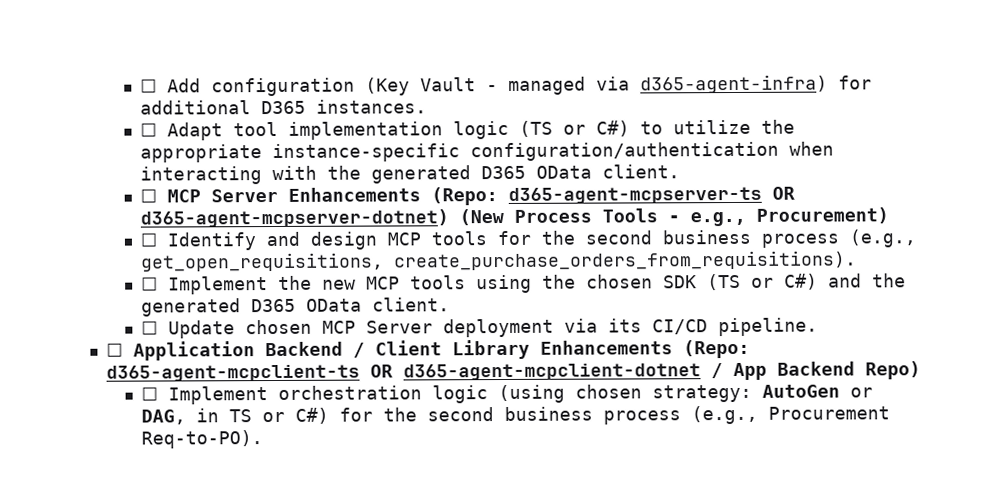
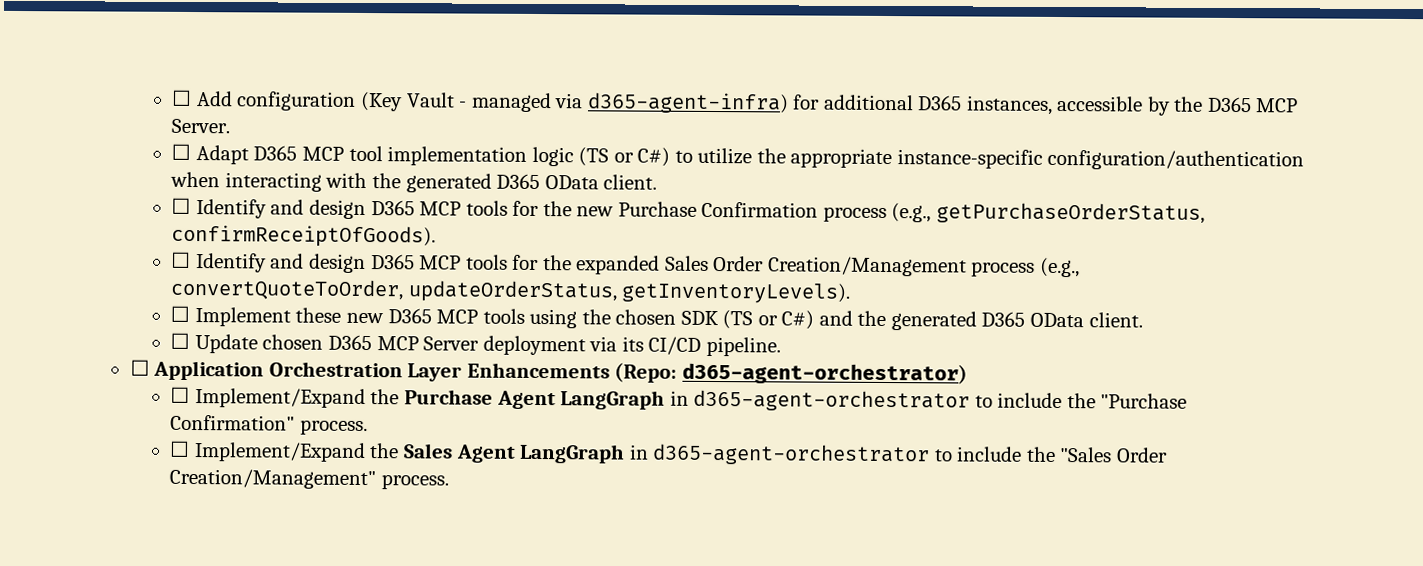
- ☐ Add configuration (Key Vault - managed via d365-agent-infra) for additional D365 instances.
+ ☐ Add configuration (Key Vault - managed via d365-agent-infra) for additional D365 instances, accessible by the D365 MCP Server.
- ☐ Adapt tool implementation logic (TS or C#) to utilize the appropriate instance-specific configuration/authentication when interacting with the generated D365 OData client.
+ ☐ Adapt D365 MCP tool implementation logic (TS or C#) to utilize the appropriate instance-specific configuration/authentication when interacting with the generated D365 OData client.
- ☐ MCP Server Enhancements (Repo: d365-agent-mcpserver-ts OR d365-agent-mcpserver-dotnet) (New Process Tools - e.g., Procurement)
- ☐ Identify and design MCP tools for the second business process (e.g., get_open_requisitions, create_purchase_orders_from_requisitions).
- ☐ Implement the new MCP tools using the chosen SDK (TS or C#) and the generated D365 OData client.
+ ☐ Identify and design D365 MCP tools for the new Purchase Confirmation process (e.g., getPurchaseOrderStatus, confirmReceiptOfGoods).
+ ☐ Identify and design D365 MCP tools for the expanded Sales Order Creation/Management process (e.g., convertQuoteToOrder, updateOrderStatus, getInventoryLevels).
+ ☐ Implement these new D365 MCP tools using the chosen SDK (TS or C#) and the generated D365 OData client.
- ☐ Update chosen MCP Server deployment via its CI/CD pipeline.
+ ☐ Update chosen D365 MCP Server deployment via its CI/CD pipeline.
- ☐ Application Backend / Client Library Enhancements (Repo: d365-agent-mcpclient-ts OR d365-agent-mcpclient-dotnet / App Backend Repo)
- ☐ Implement orchestration logic (using chosen strategy: AutoGen or DAG, in TS or C#) for the second business process (e.g., Procurement Req-to-PO).
+ ☐ Application Orchestration Layer Enhancements (Repo: d365-agent-orchestrator)
+ ☐ Implement/Expand the Purchase Agent LangGraph in d365-agent-orchestrator to include the "Purchase Confirmation" process.
+ ☐ Implement/Expand the Sales Agent LangGraph in d365-agent-orchestrator to include the "Sales Order Creation/Management" process.

